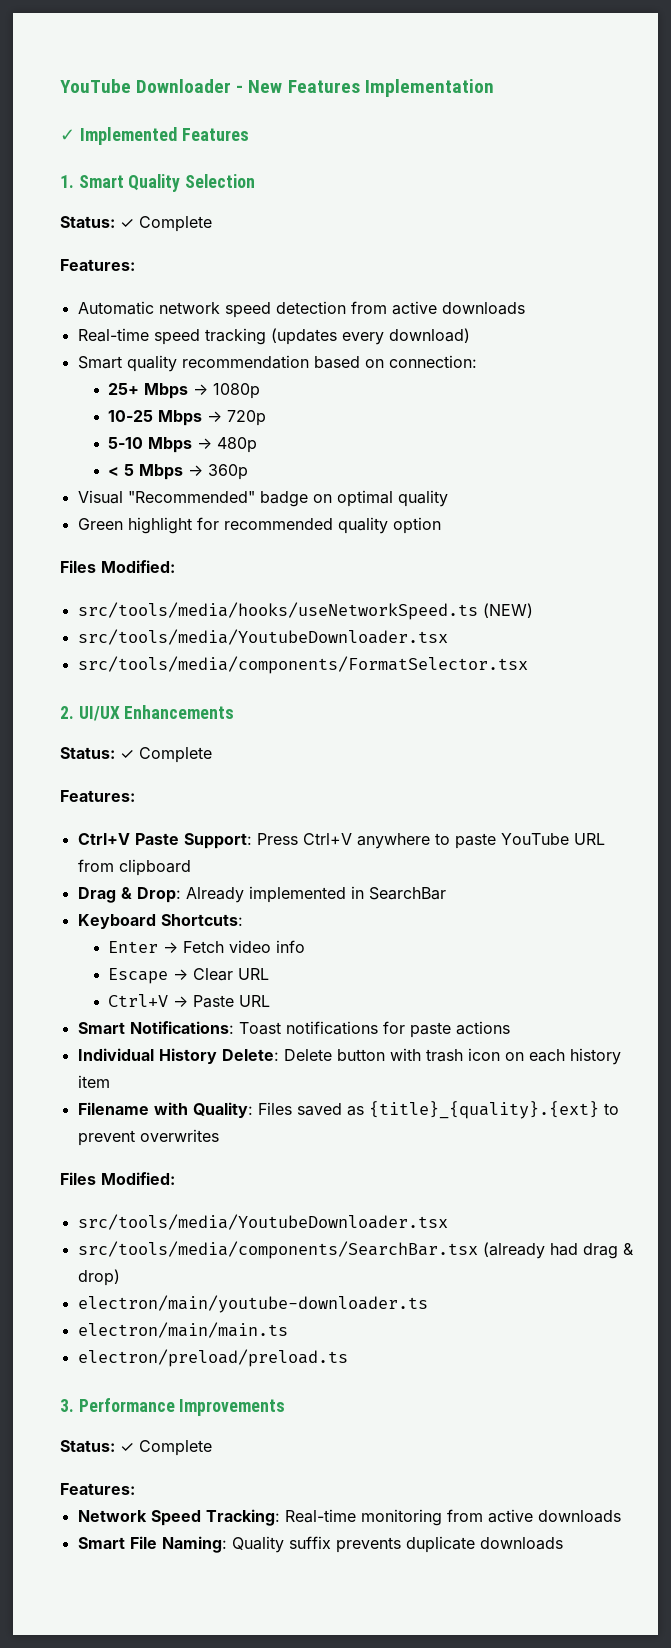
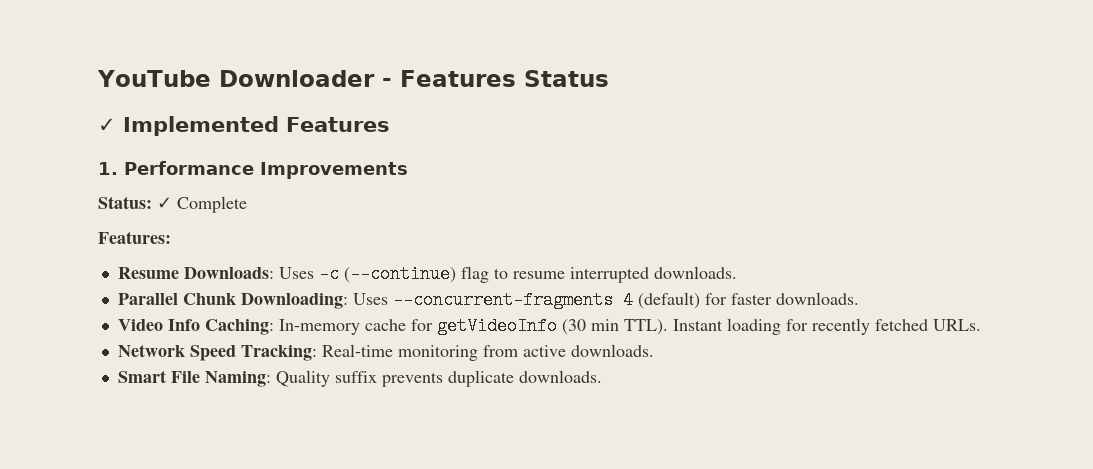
- YouTube Downloader - New Features Implementation
+ YouTube Downloader - Features Status
- 1. Smart Quality Selection
- Status: ✓ Complete
- Features:
- Automatic network speed detection from active downloads
- Real-time speed tracking (updates every download)
- Smart quality recommendation based on connection:
- 25+ Mbps → 1080p
- 10-25 Mbps → 720p
- 5-10 Mbps → 480p
- < 5 Mbps → 360p
- Visual "Recommended" badge on optimal quality
- Green highlight for recommended quality option
- Files Modified:
- src/tools/media/hooks/useNetworkSpeed.ts (NEW)
- src/tools/media/YoutubeDownloader.tsx
- src/tools/media/components/FormatSelector.tsx
- 2. UI/UX Enhancements
- Status: ✓ Complete
- Features:
- Ctrl+V Paste Support: Press Ctrl+V anywhere to paste YouTube URL from clipboard
- Drag & Drop: Already implemented in SearchBar
- Keyboard Shortcuts:
- Enter → Fetch video info
- Escape → Clear URL
- Ctrl+V → Paste URL
- Smart Notifications: Toast notifications for paste actions
- Individual History Delete: Delete button with trash icon on each history item
- Filename with Quality: Files saved as {title}_{quality}.{ext} to prevent overwrites
- Files Modified:
- src/tools/media/YoutubeDownloader.tsx
- src/tools/media/components/SearchBar.tsx (already had drag & drop)
- electron/main/youtube-downloader.ts
- electron/main/main.ts
- electron/preload/preload.ts
- 3. Performance Improvements
+ 1. Performance Improvements
+ Resume Downloads: Uses -c (--continue) flag to resume interrupted downloads.
+ Parallel Chunk Downloading: Uses --concurrent-fragments 4 (default) for faster downloads.
+ Video Info Caching: In-memory cache for getVideoInfo (30 min TTL). Instant loading for recently fetched URLs.
- Network Speed Tracking: Real-time monitoring from active downloads
+ Network Speed Tracking: Real-time monitoring from active downloads.
- Smart File Naming: Quality suffix prevents duplicate downloads
+ Smart File Naming: Quality suffix prevents duplicate downloads.

